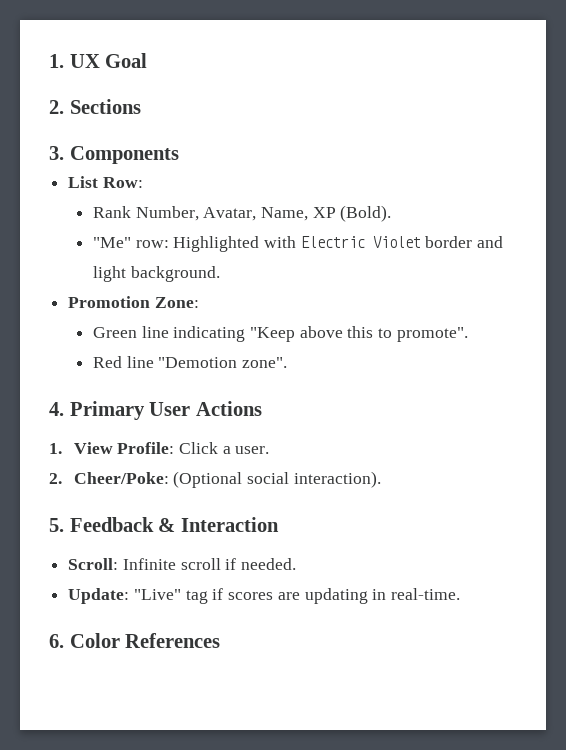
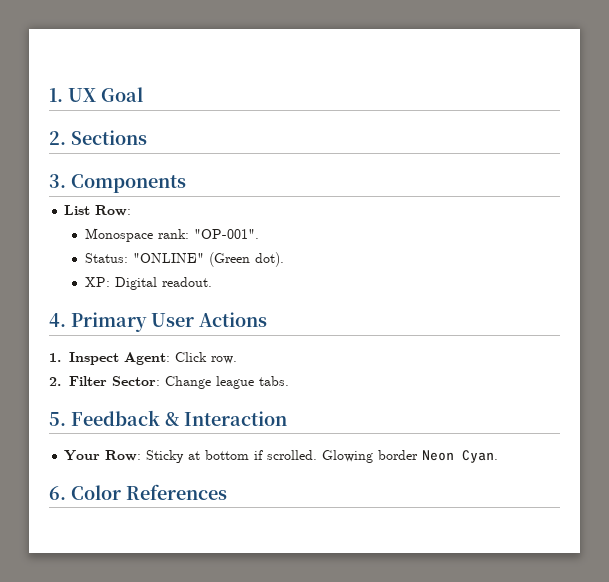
- Rank Number, Avatar, Name, XP (Bold).
- "Me" row: Highlighted with Electric Violet border and light background.
- Promotion Zone:
- Green line indicating "Keep above this to promote".
- Red line "Demotion zone".
+ Monospace rank: "OP-001".
+ Status: "ONLINE" (Green dot).
+ XP: Digital readout.
- 1. View Profile: Click a user.
- 2. Cheer/Poke: (Optional social interaction).
+ 1. Inspect Agent: Click row.
+ 2. Filter Sector: Change league tabs.
  5. Feedback & Interaction
- Scroll: Infinite scroll if needed.
- Update: "Live" tag if scores are updating in real-time.
+ Your Row: Sticky at bottom if scrolled. Glowing border Neon Cyan.

